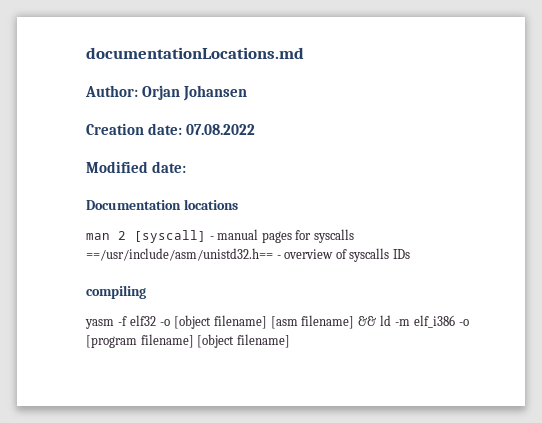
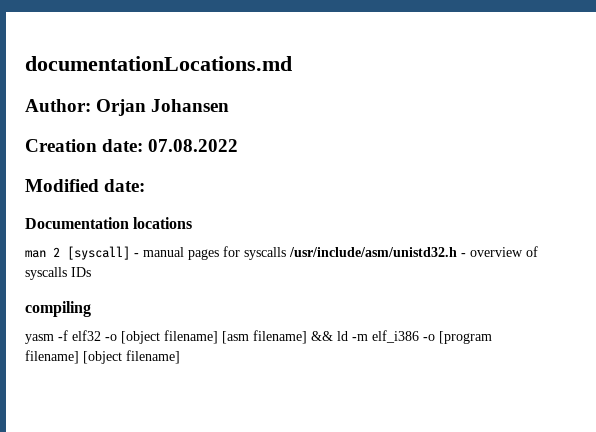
- man 2 [syscall] - manual pages for syscalls ==/usr/include/asm/unistd32.h== - overview of syscalls IDs
+ man 2 [syscall] - manual pages for syscalls /usr/include/asm/unistd32.h - overview of syscalls IDs

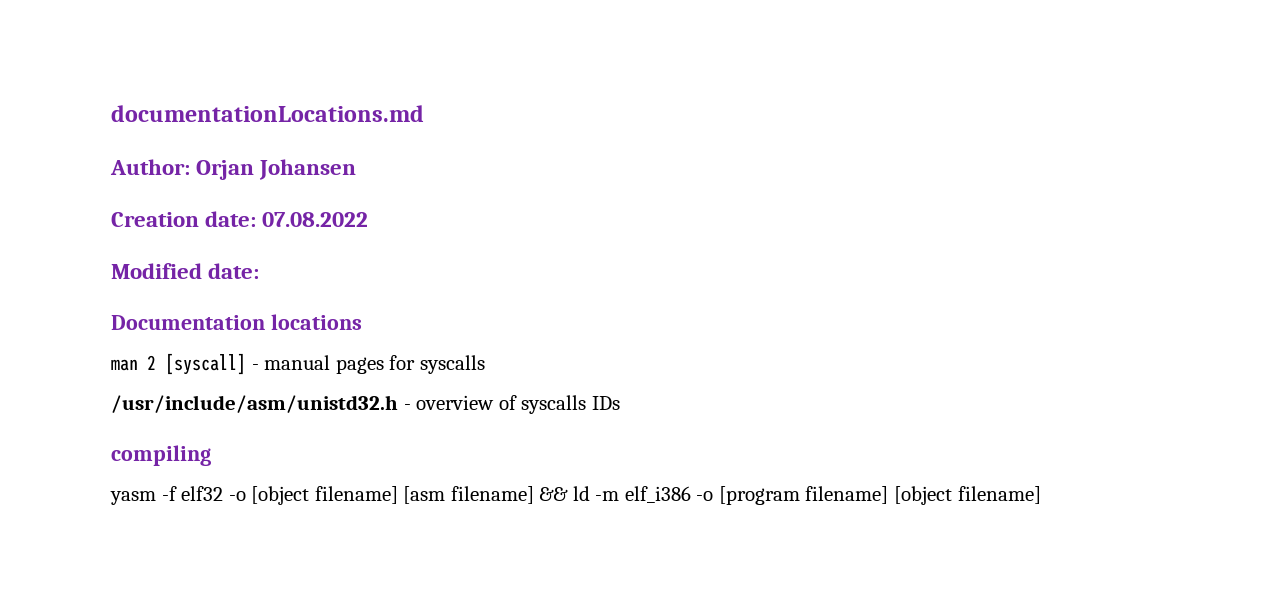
- man 2 [syscall] - manual pages for syscalls /usr/include/asm/unistd32.h - overview of syscalls IDs
+ man 2 [syscall] - manual pages for syscalls
+ /usr/include/asm/unistd32.h - overview of syscalls IDs

